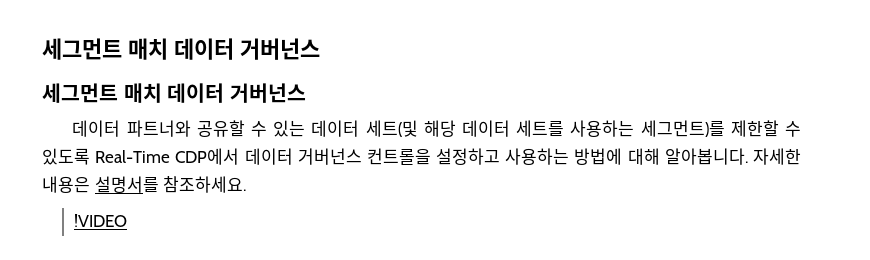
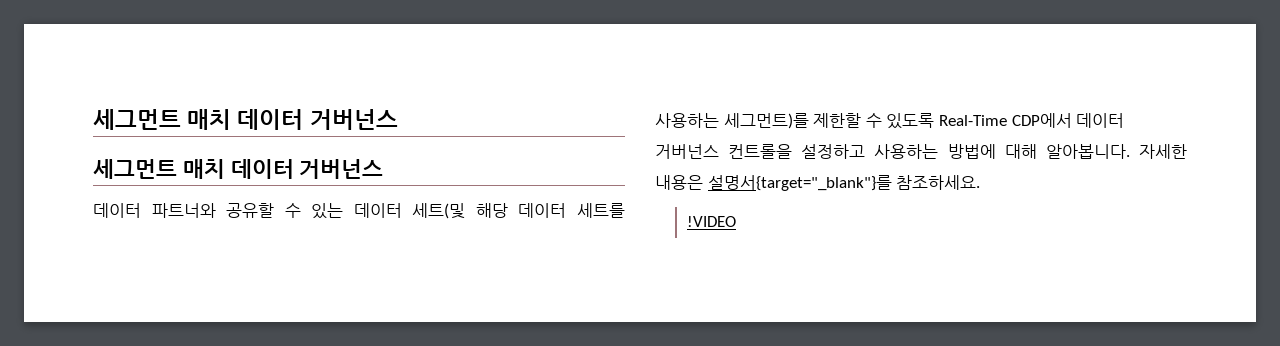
- 자세한 내용은 설명서를 참조하세요.
+ 자세한 내용은 설명서{target="_blank"}를 참조하세요.

